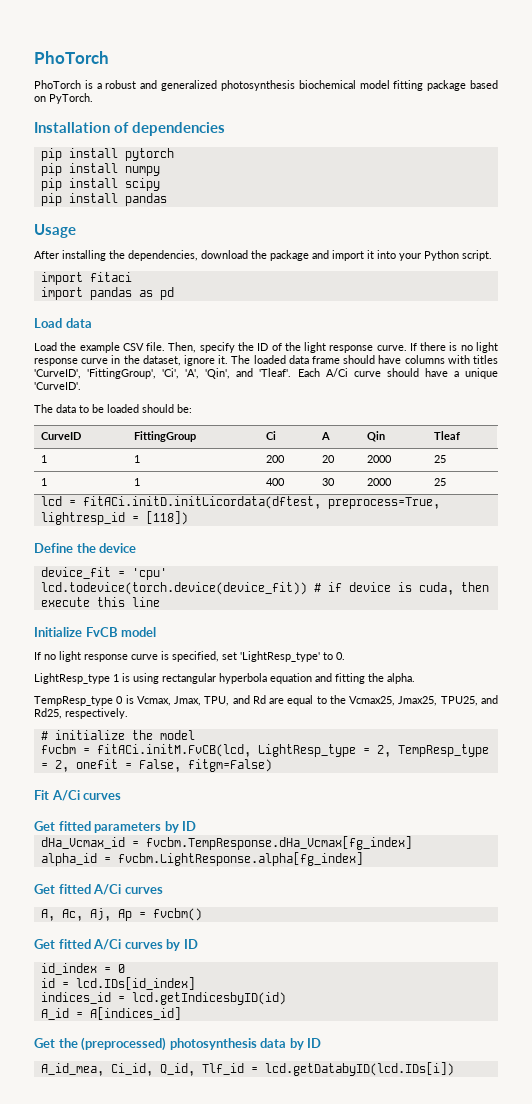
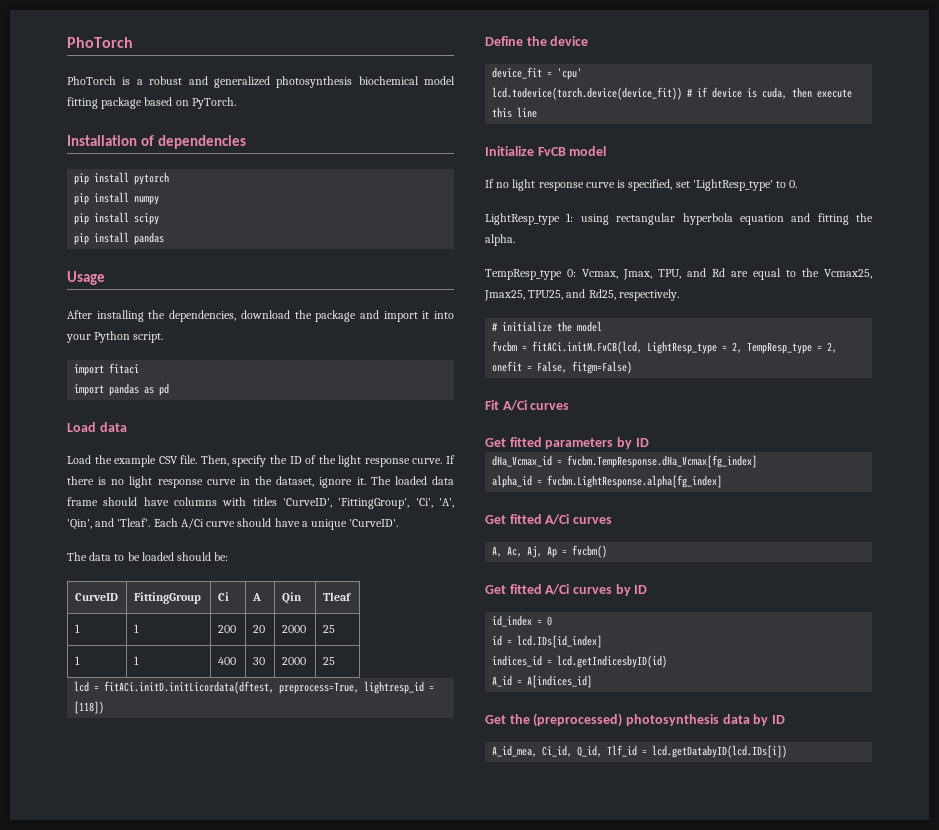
- LightResp_type 1 is using rectangular hyperbola equation and fitting the alpha.
+ LightResp_type 1: using rectangular hyperbola equation and fitting the alpha.
- TempResp_type 0 is Vcmax, Jmax, TPU, and Rd are equal to the Vcmax25, Jmax25, TPU25, and Rd25, respectively.
+ TempResp_type 0: Vcmax, Jmax, TPU, and Rd are equal to the Vcmax25, Jmax25, TPU25, and Rd25, respectively.

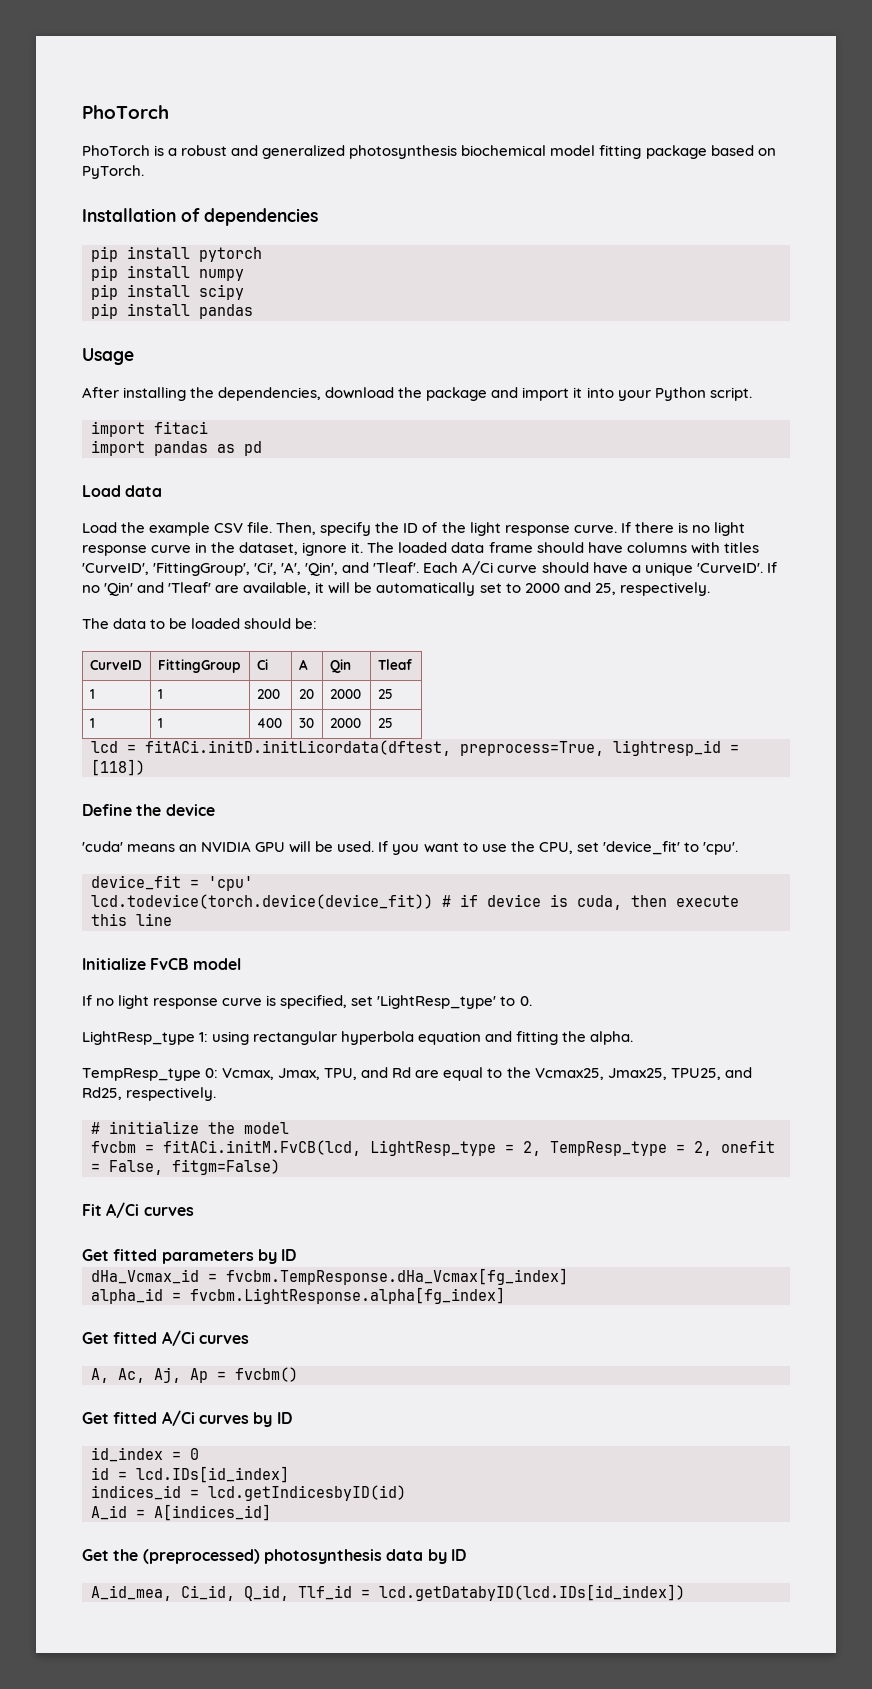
+ If no 'Qin' and 'Tleaf' are available, it will be automatically set to 2000 and 25, respectively.
+ 'cuda' means an NVIDIA GPU will be used. If you want to use the CPU, set 'device_fit' to 'cpu'.
- A_id_mea, Ci_id, Q_id, Tlf_id = lcd.getDatabyID(lcd.IDs[i])
+ A_id_mea, Ci_id, Q_id, Tlf_id = lcd.getDatabyID(lcd.IDs[id_index])

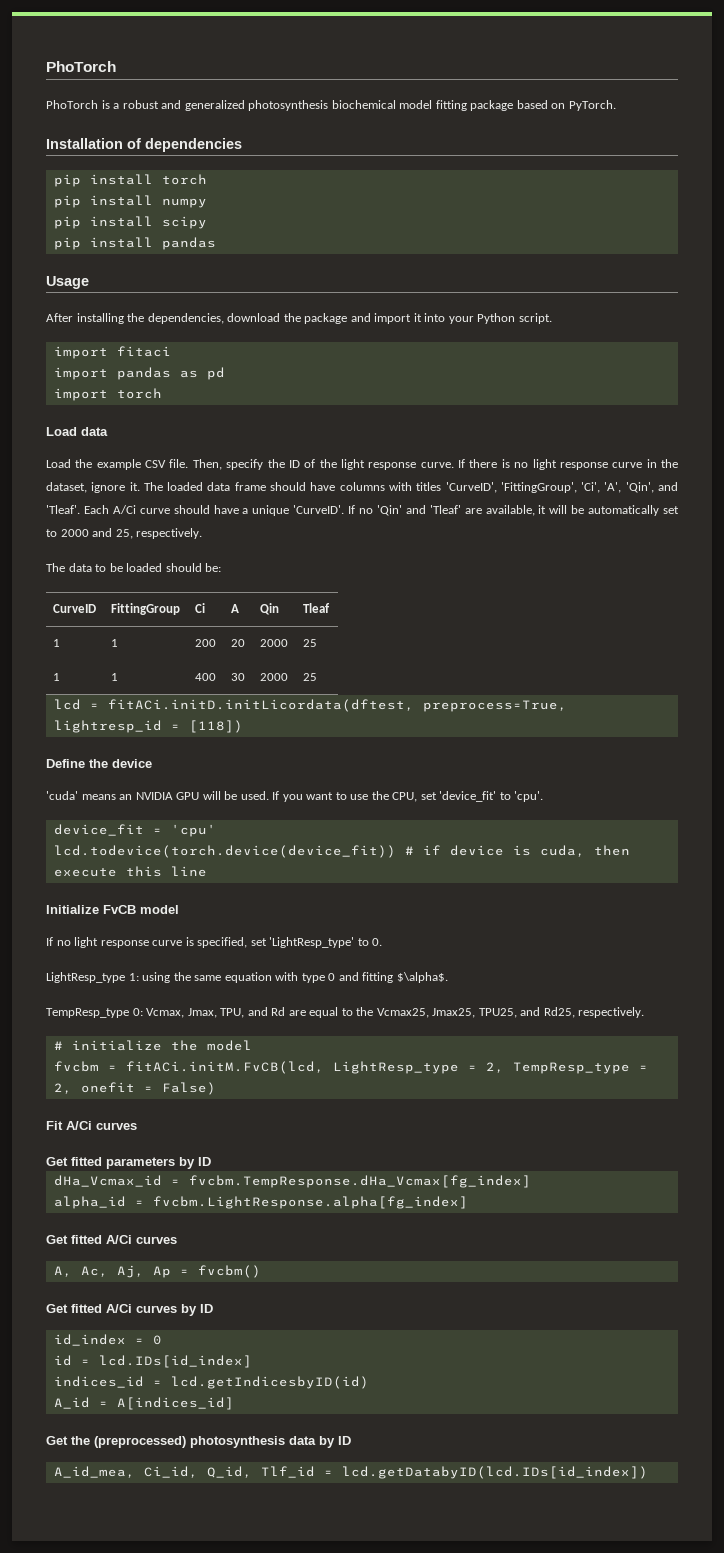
- pip install pytorch
+ pip install torch
+ import torch
- LightResp_type 1: using rectangular hyperbola equation and fitting the alpha.
+ LightResp_type 1: using the same equation with type 0 and fitting $\alpha$.
- fvcbm = fitACi.initM.FvCB(lcd, LightResp_type = 2, TempResp_type = 2, onefit = False, fitgm=False)
+ fvcbm = fitACi.initM.FvCB(lcd, LightResp_type = 2, TempResp_type = 2, onefit = False)

